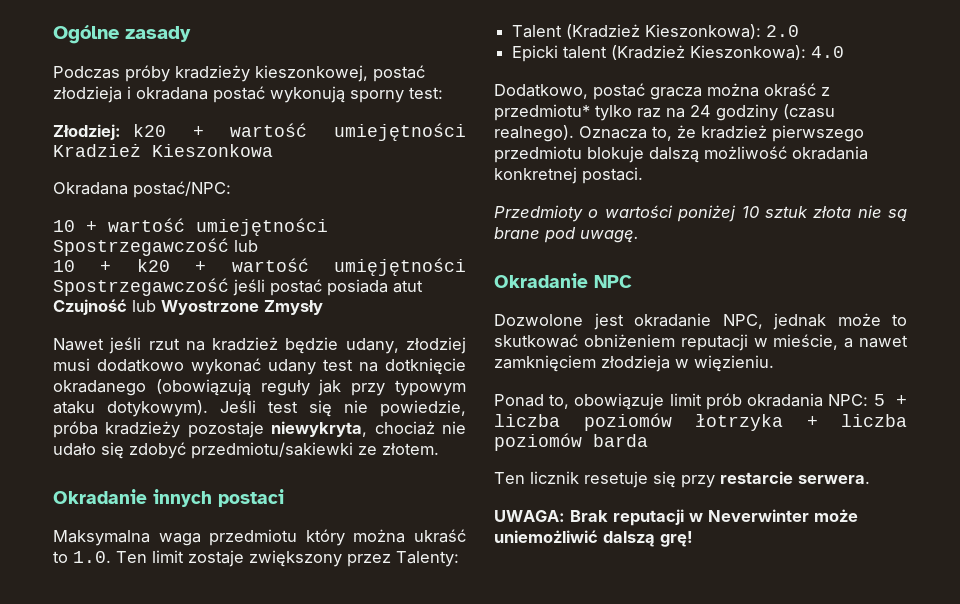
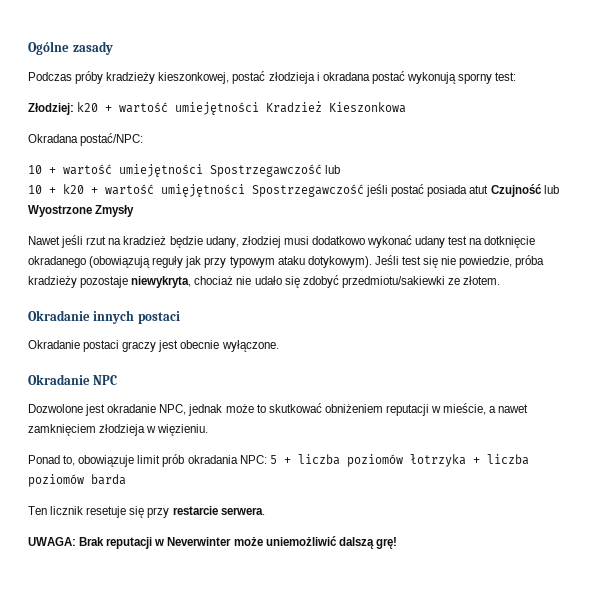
- Maksymalna waga przedmiotu który można ukraść to 1.0. Ten limit zostaje zwiększony przez Talenty:
- Talent (Kradzież Kieszonkowa): 2.0
- Epicki talent (Kradzież Kieszonkowa): 4.0
- Dodatkowo, postać gracza można okraść z przedmiotu* tylko raz na 24 godziny (czasu realnego). Oznacza to, że kradzież pierwszego przedmiotu blokuje dalszą możliwość okradania konkretnej postaci.
- Przedmioty o wartości poniżej 10 sztuk złota nie są brane pod uwagę.
+ Okradanie postaci graczy jest obecnie wyłączone.

